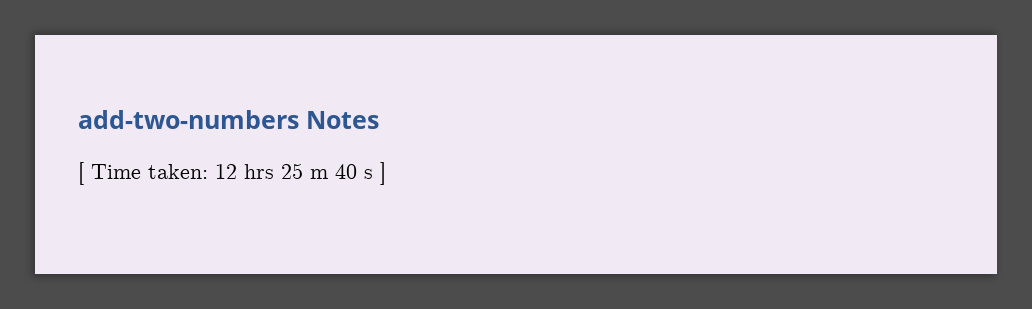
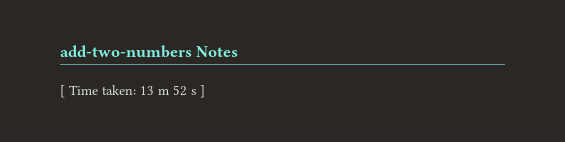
- [ Time taken: 12 hrs 25 m 40 s ]
+ [ Time taken: 13 m 52 s ]

